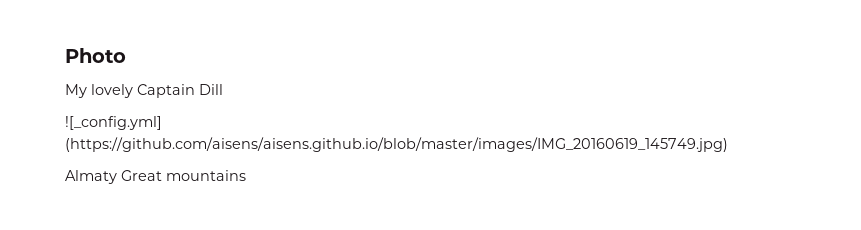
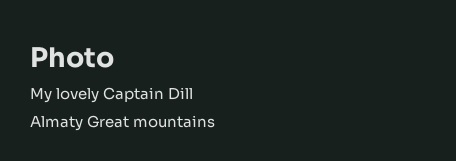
- ![_config.yml] (https://github.com/aisens/aisens.github.io/blob/master/images/IMG_20160619_145749.jpg)

